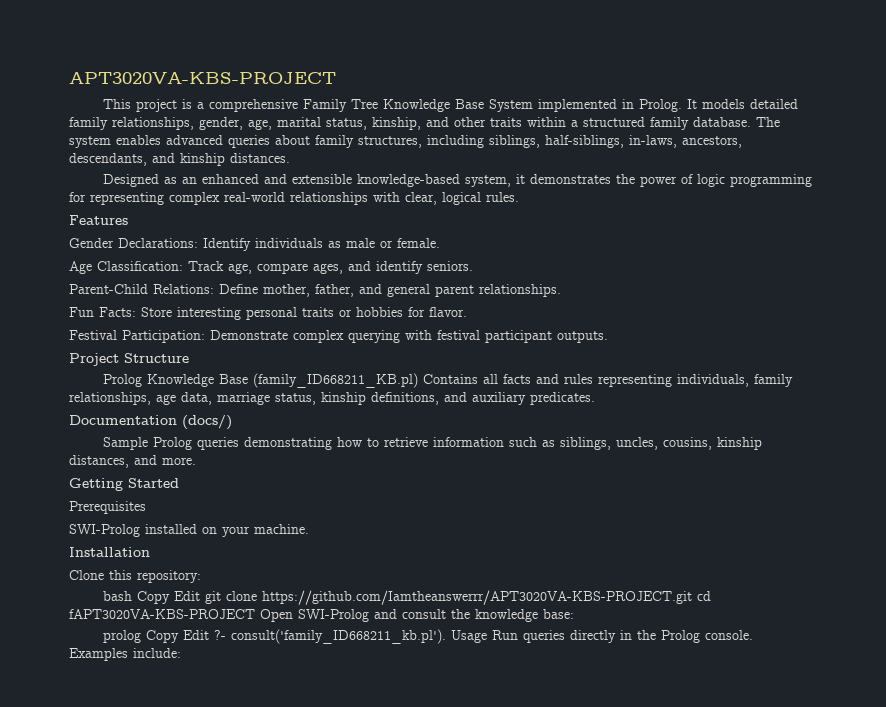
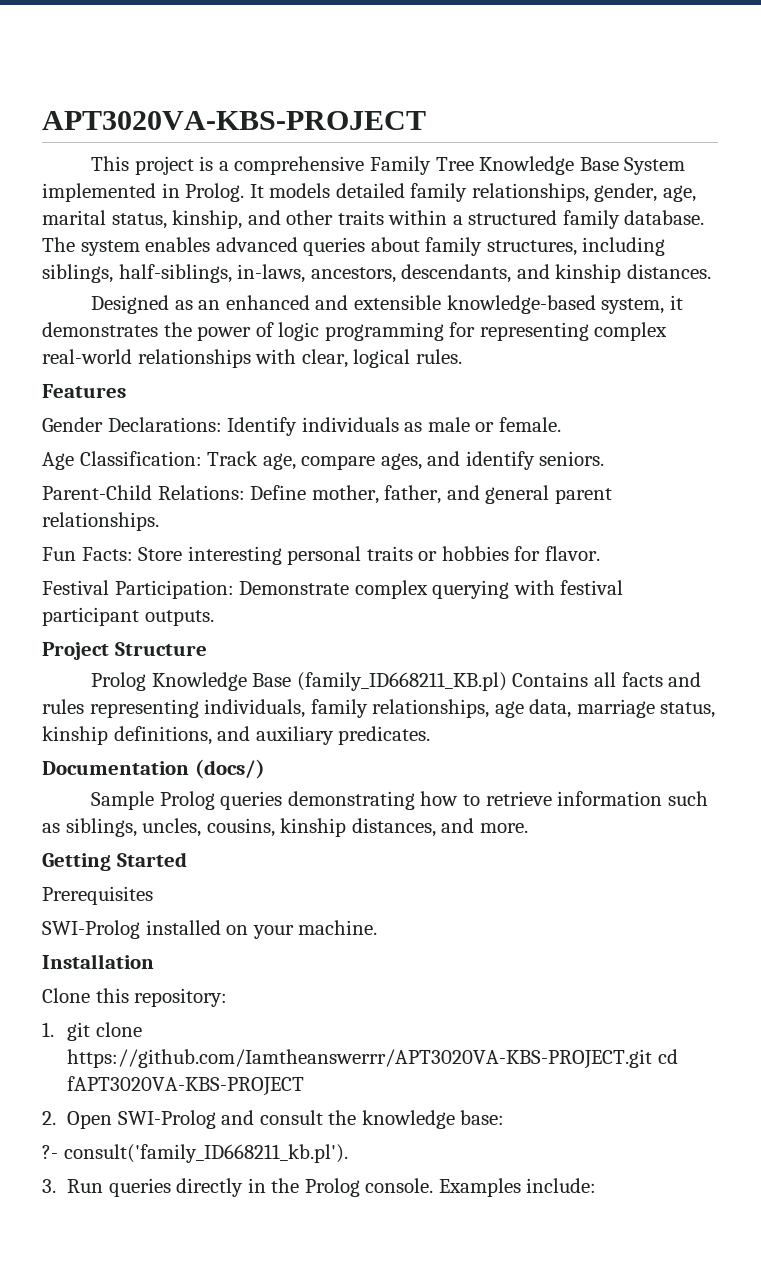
- bash Copy Edit git clone https://github.com/Iamtheanswerrr/APT3020VA-KBS-PROJECT.git cd fAPT3020VA-KBS-PROJECT Open SWI-Prolog and consult the knowledge base:
+ 1. git clone https://github.com/Iamtheanswerrr/APT3020VA-KBS-PROJECT.git cd fAPT3020VA-KBS-PROJECT
+ 2. Open SWI-Prolog and consult the knowledge base:
- prolog Copy Edit ?- consult('family_ID668211_kb.pl'). Usage Run queries directly in the Prolog console.
+ ?- consult('family_ID668211_kb.pl').
+ 3. Run queries directly in the Prolog console.

